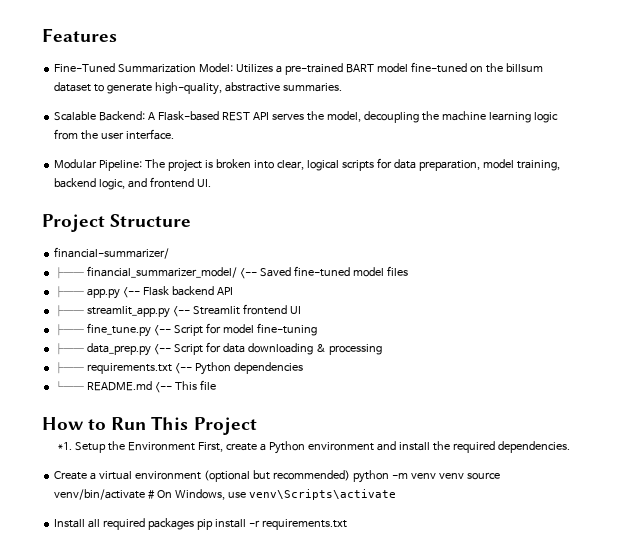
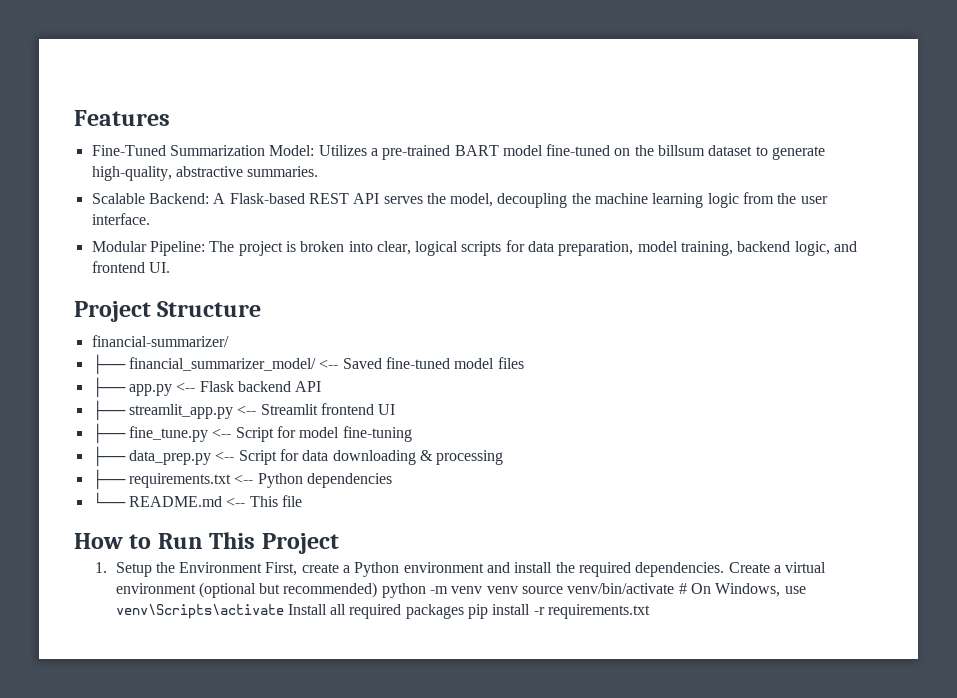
- *1. Setup the Environment First, create a Python environment and install the required dependencies.
- Create a virtual environment (optional but recommended) python -m venv venv source venv/bin/activate # On Windows, use venv\Scripts\activate
- Install all required packages pip install -r requirements.txt
+ 1. Setup the Environment First, create a Python environment and install the required dependencies. Create a virtual environment (optional but recommended) python -m venv venv source venv/bin/activate # On Windows, use venv\Scripts\activate Install all required packages pip install -r requirements.txt

